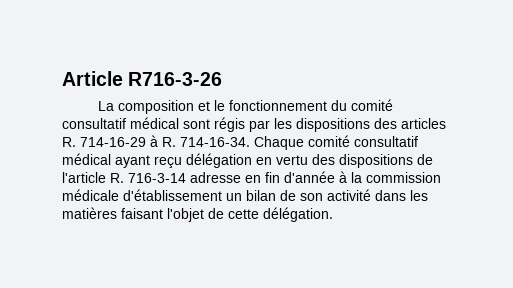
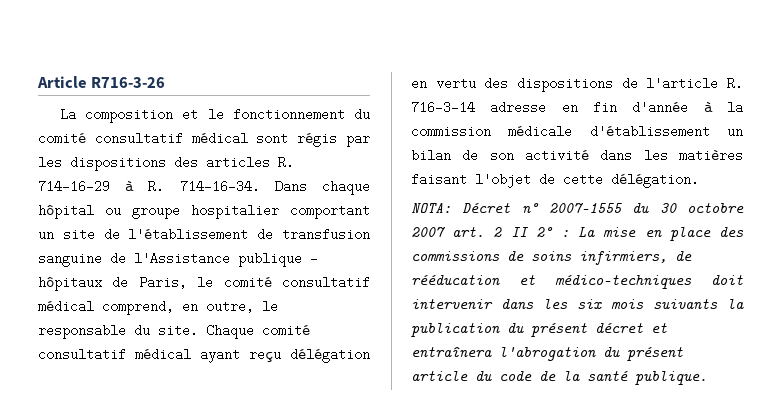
+ Dans chaque hôpital ou groupe hospitalier comportant un site de l'établissement de transfusion sanguine de l'Assistance publique - hôpitaux de Paris, le comité consultatif médical comprend, en outre, le responsable du site.
+ NOTA: Décret n° 2007-1555 du 30 octobre 2007 art. 2 II 2° : La mise en place des commissions de soins infirmiers, de rééducation et médico-techniques doit intervenir dans les six mois suivants la publication du présent décret et entraînera l'abrogation du présent article du code de la santé publique.

